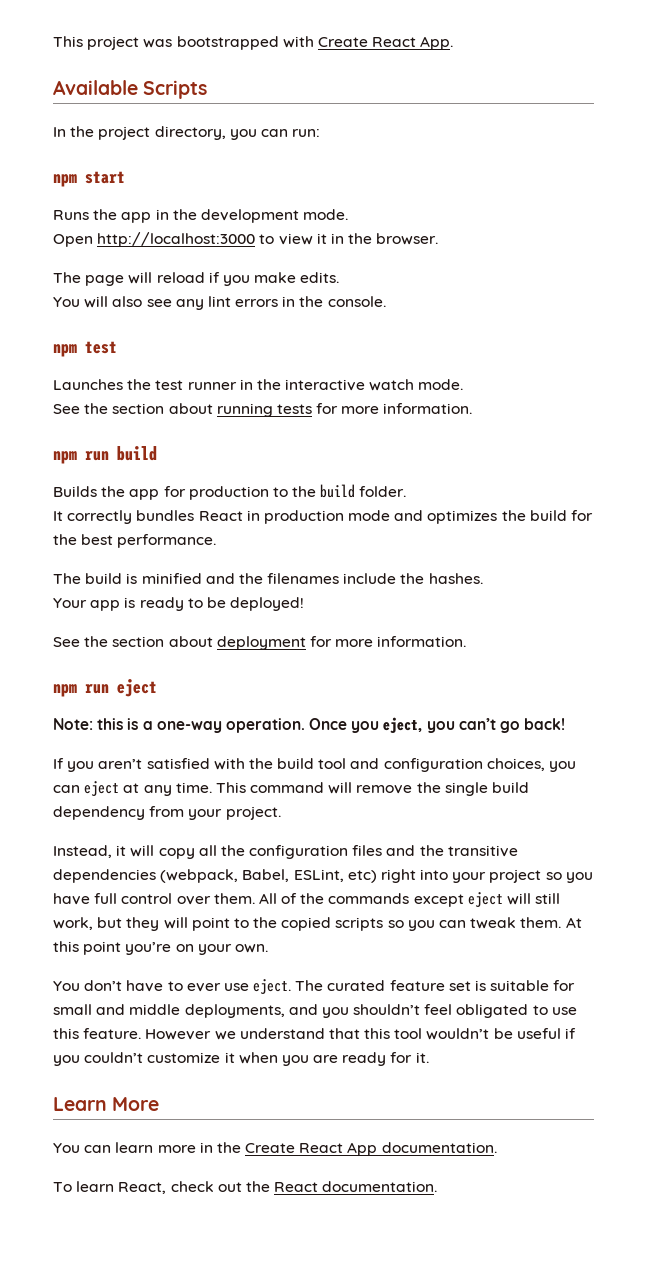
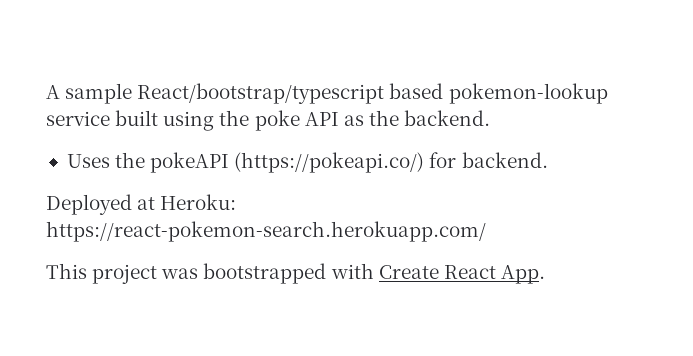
+ A sample React/bootstrap/typescript based pokemon-lookup service built using the poke API as the backend.
+ Uses the pokeAPI (https://pokeapi.co/) for backend.
+ Deployed at Heroku: https://react-pokemon-search.herokuapp.com/
- Available Scripts
- In the project directory, you can run:
- npm start
- Runs the app in the development mode.
- Open http://localhost:3000 to view it in the browser.
- The page will reload if you make edits.
- You will also see any lint errors in the console.
- npm test
- Launches the test runner in the interactive watch mode.
- See the section about running tests for more information.
- npm run build
- Builds the app for production to the build folder.
- It correctly bundles React in production mode and optimizes the build for the best performance.
- The build is minified and the filenames include the hashes.
- Your app is ready to be deployed!
- See the section about deployment for more information.
- npm run eject
- Note: this is a one-way operation. Once you eject, you can’t go back!
- If you aren’t satisfied with the build tool and configuration choices, you can eject at any time. This command will remove the single build dependency from your project.
- Instead, it will copy all the configuration files and the transitive dependencies (webpack, Babel, ESLint, etc) right into your project so you have full control over them. All of the commands except eject will still work, but they will point to the copied scripts so you can tweak them. At this point you’re on your own.
- You don’t have to ever use eject. The curated feature set is suitable for small and middle deployments, and you shouldn’t feel obligated to use this feature. However we understand that this tool wouldn’t be useful if you couldn’t customize it when you are ready for it.
- Learn More
- You can learn more in the Create React App documentation.
- To learn React, check out the React documentation.

